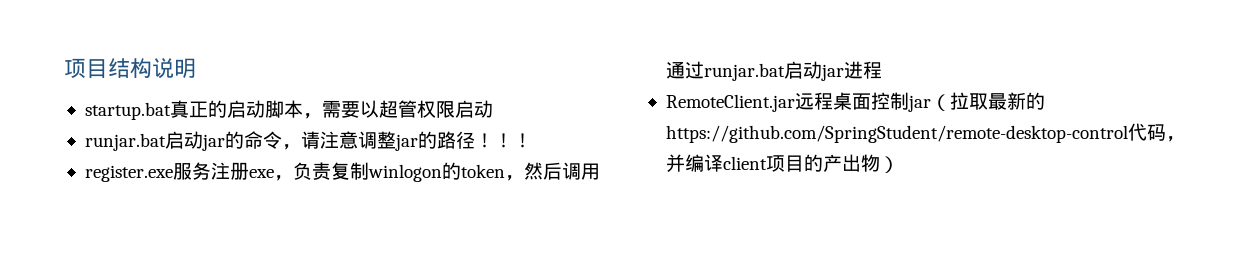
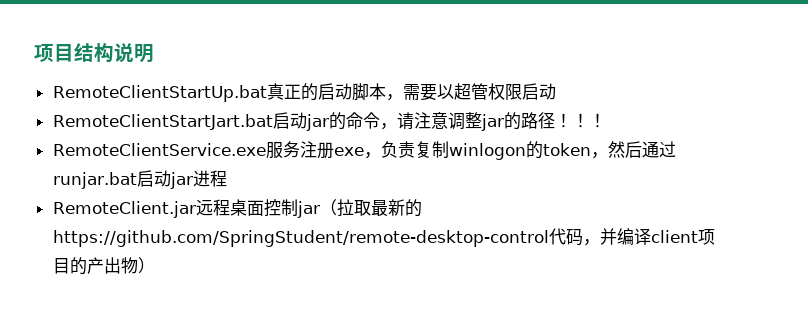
- startup.bat真正的启动脚本，需要以超管权限启动
+ RemoteClientStartUp.bat真正的启动脚本，需要以超管权限启动
- runjar.bat启动jar的命令，请注意调整jar的路径！
+ RemoteClientStartJart.bat启动jar的命令，请注意调整jar的路径！
- register.exe服务注册exe，负责复制winlogon的token，然后调用通过runjar.bat启动jar进程
+ RemoteClientService.exe服务注册exe，负责复制winlogon的token，然后通过runjar.bat启动jar进程

